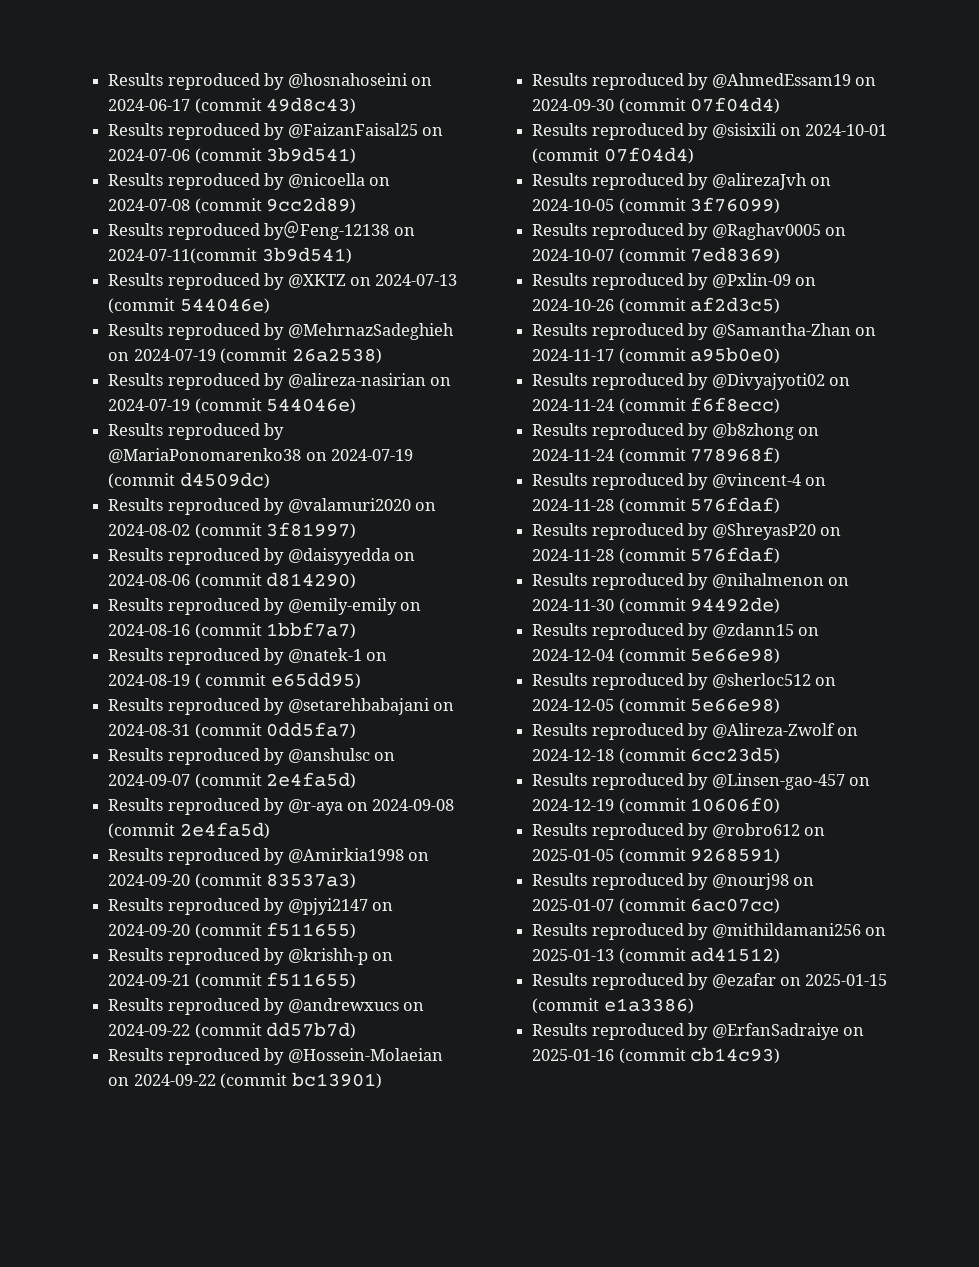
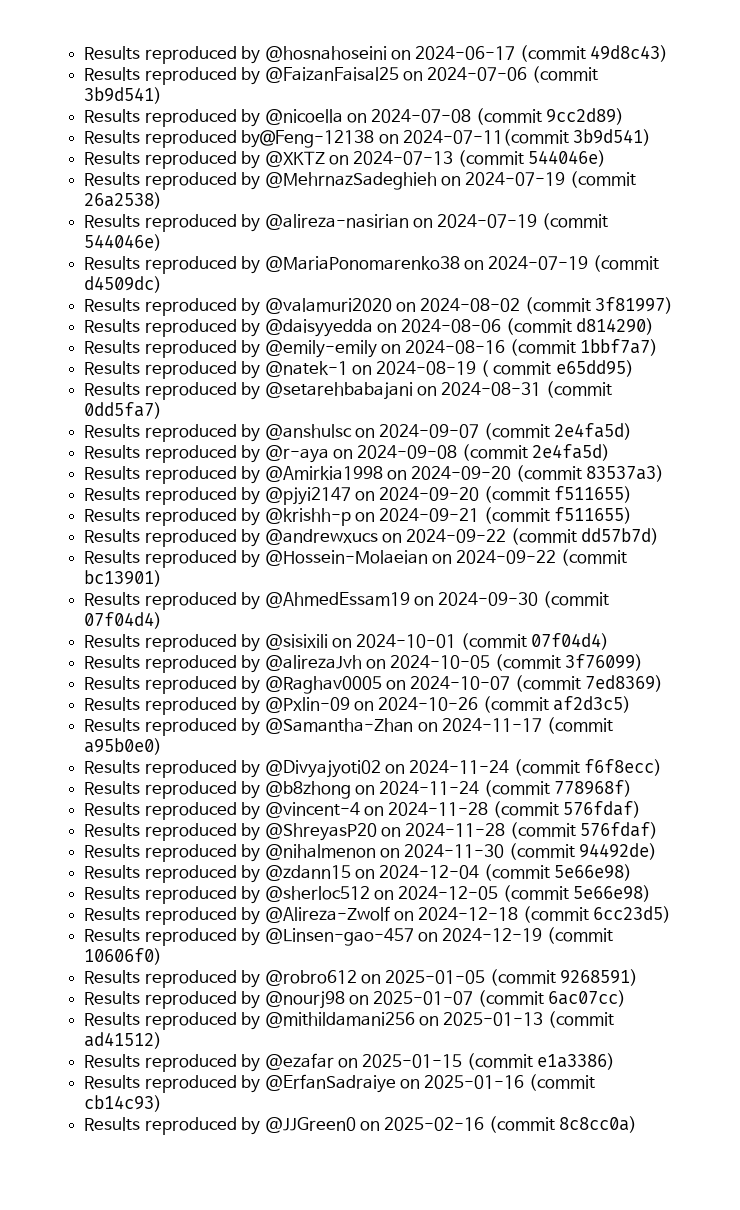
+ Results reproduced by @JJGreen0 on 2025-02-16 (commit 8c8cc0a)

